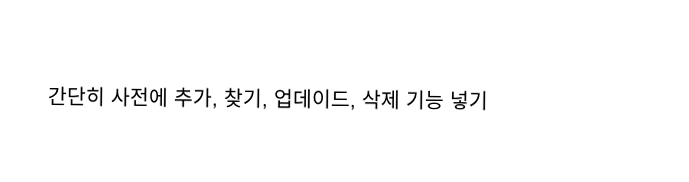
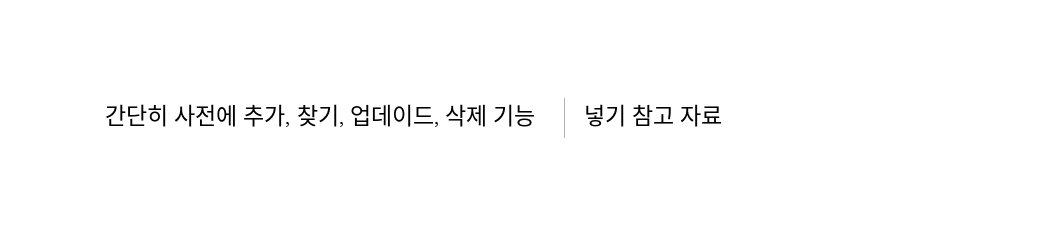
- 간단히 사전에 추가, 찾기, 업데이드, 삭제 기능 넣기
+ 간단히 사전에 추가, 찾기, 업데이드, 삭제 기능 넣기 참고 자료

